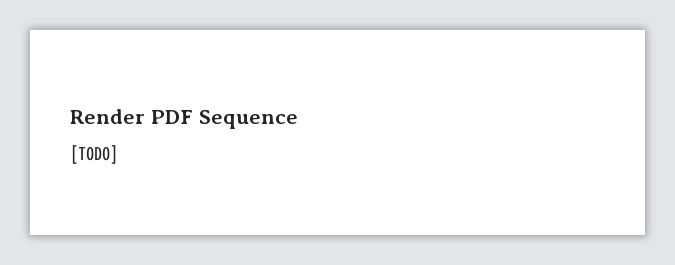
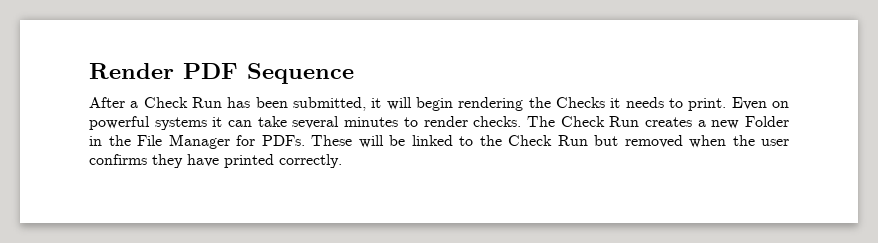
- [TODO]
+ After a Check Run has been submitted, it will begin rendering the Checks it needs to print. Even on powerful systems it can take several minutes to render checks. The Check Run creates a new Folder in the File Manager for PDFs. These will be linked to the Check Run but removed when the user confirms they have printed correctly.

